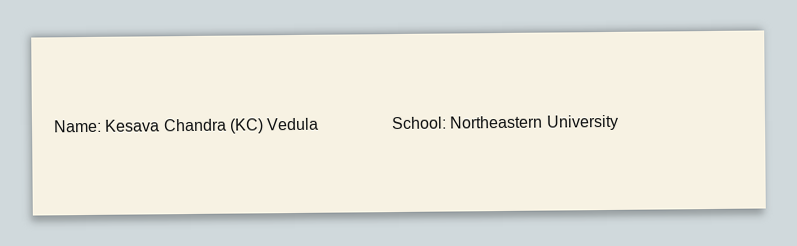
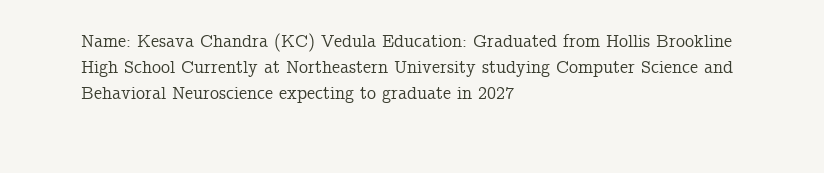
- Name: Kesava Chandra (KC) Vedula School: Northeastern University
+ Name: Kesava Chandra (KC) Vedula Education: Graduated from Hollis Brookline High School Currently at Northeastern University studying Computer Science and Behavioral Neuroscience expecting to graduate in 2027

